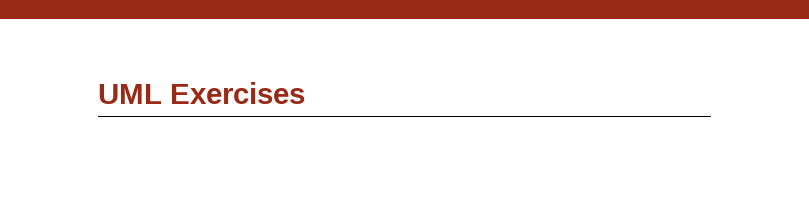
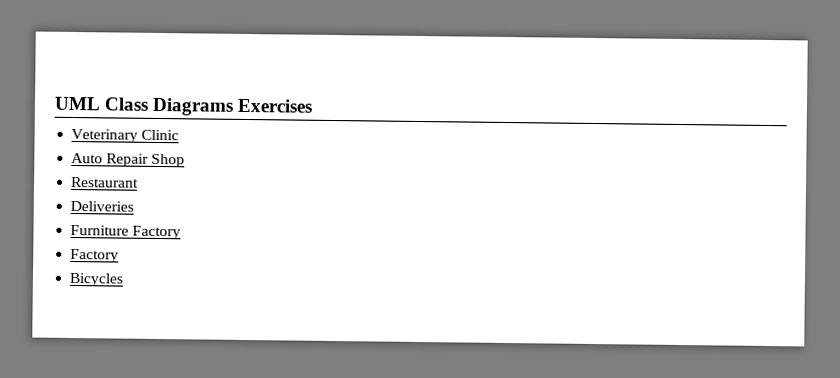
- UML Exercises
+ UML Class Diagrams Exercises
+ Veterinary Clinic
+ Auto Repair Shop
+ Restaurant
+ Deliveries
+ Furniture Factory
+ Factory
+ Bicycles

